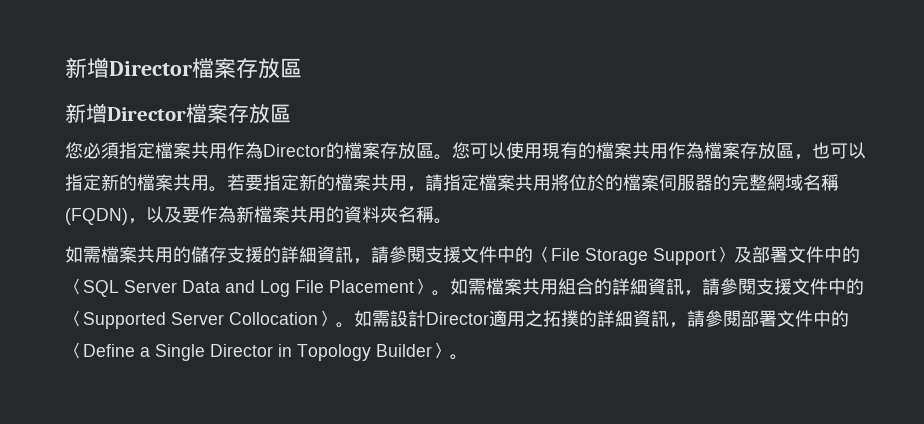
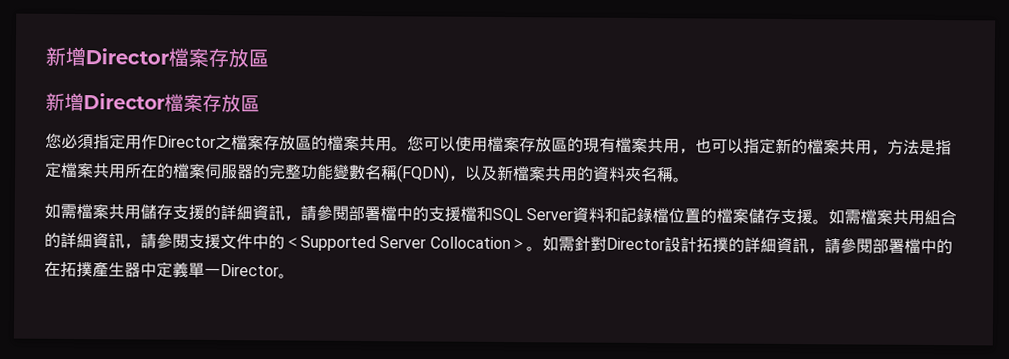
- 您必須指定檔案共用作為Director的檔案存放區。您可以使用現有的檔案共用作為檔案存放區，也可以指定新的檔案共用。若要指定新的檔案共用，請指定檔案共用將位於的檔案伺服器的完整網域名稱(FQDN)，以及要作為新檔案共用的資料夾名稱。
+ 您必須指定用作Director之檔案存放區的檔案共用。您可以使用檔案存放區的現有檔案共用，也可以指定新的檔案共用，方法是指定檔案共用所在的檔案伺服器的完整功能變數名稱(FQDN)，以及新檔案共用的資料夾名稱。
- 如需檔案共用的儲存支援的詳細資訊，請參閱支援文件中的〈File Storage Support〉及部署文件中的〈SQL Server Data and Log File Placement〉。
+ 如需檔案共用儲存支援的詳細資訊，請參閱部署檔中的支援檔和SQL Server資料和記錄檔位置的檔案儲存支援。
- 如需檔案共用組合的詳細資訊，請參閱支援文件中的〈Supported Server Collocation〉。如需設計Director適用之拓撲的詳細資訊，請參閱部署文件中的〈Define a Single Director in Topology Builder〉。
+ 如需檔案共用組合的詳細資訊，請參閱支援文件中的＜Supported Server Collocation＞。如需針對Director設計拓撲的詳細資訊，請參閱部署檔中的在拓撲產生器中定義單一Director。

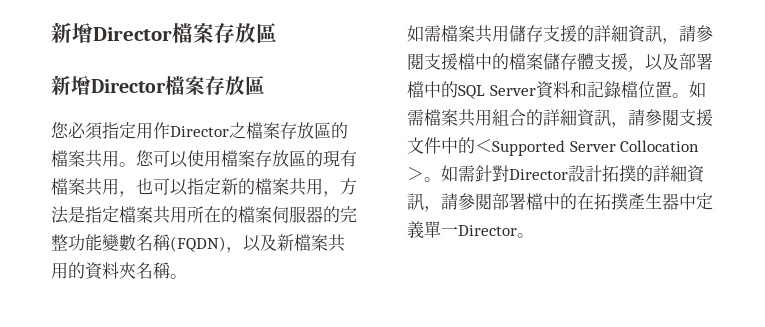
- 如需檔案共用儲存支援的詳細資訊，請參閱部署檔中的支援檔和SQL Server資料和記錄檔位置的檔案儲存支援。
+ 如需檔案共用儲存支援的詳細資訊，請參閱支援檔中的檔案儲存體支援，以及部署檔中的SQL Server資料和記錄檔位置。

